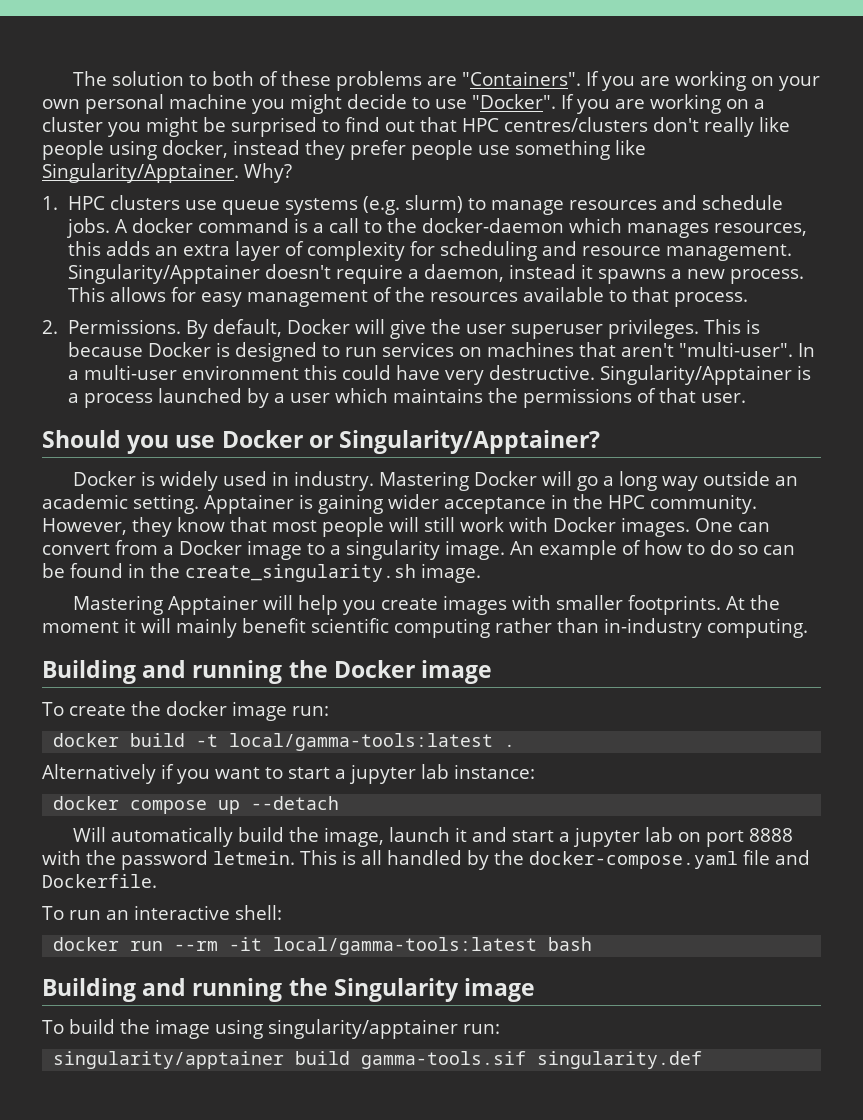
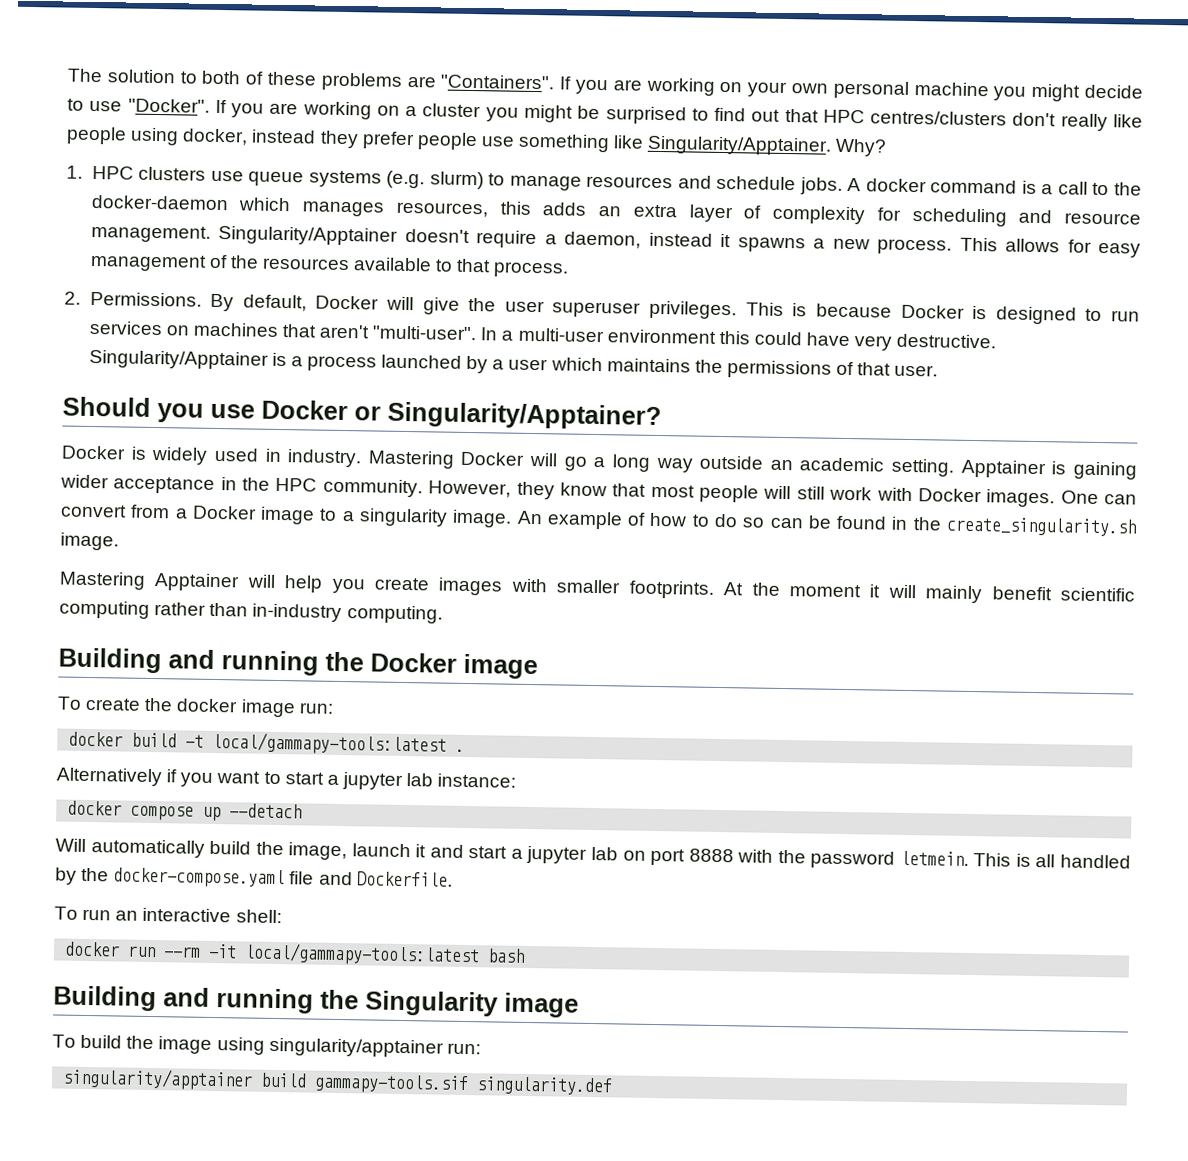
- docker build -t local/gamma-tools:latest .
+ docker build -t local/gammapy-tools:latest .
- docker run --rm -it local/gamma-tools:latest bash
+ docker run --rm -it local/gammapy-tools:latest bash
- singularity/apptainer build gamma-tools.sif singularity.def
+ singularity/apptainer build gammapy-tools.sif singularity.def

